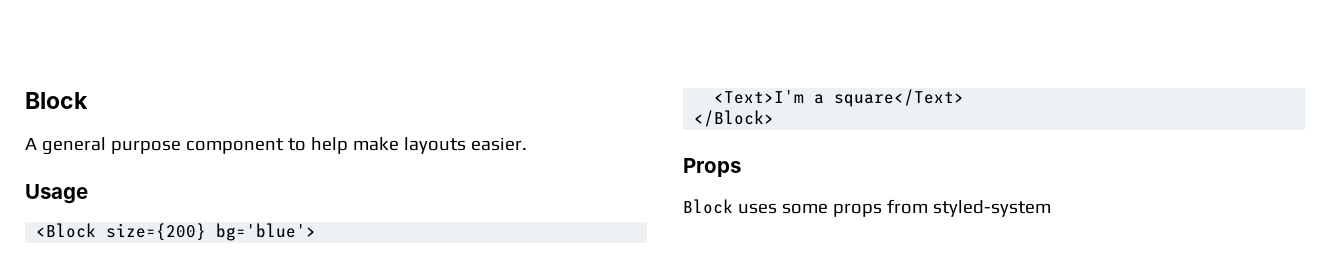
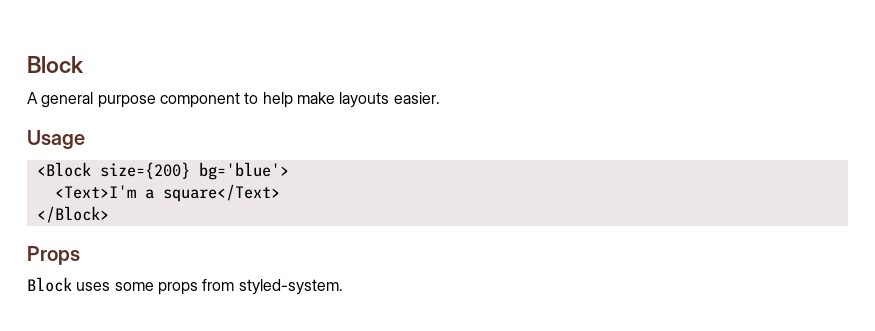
- Block uses some props from styled-system
+ Block uses some props from styled-system.

